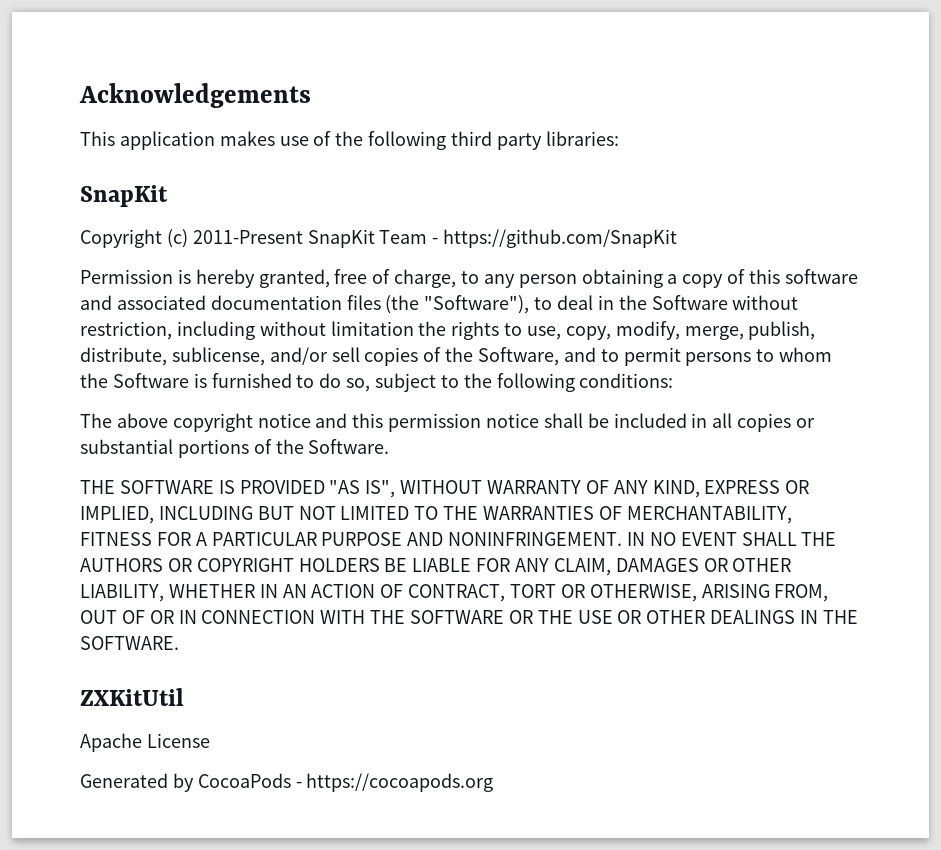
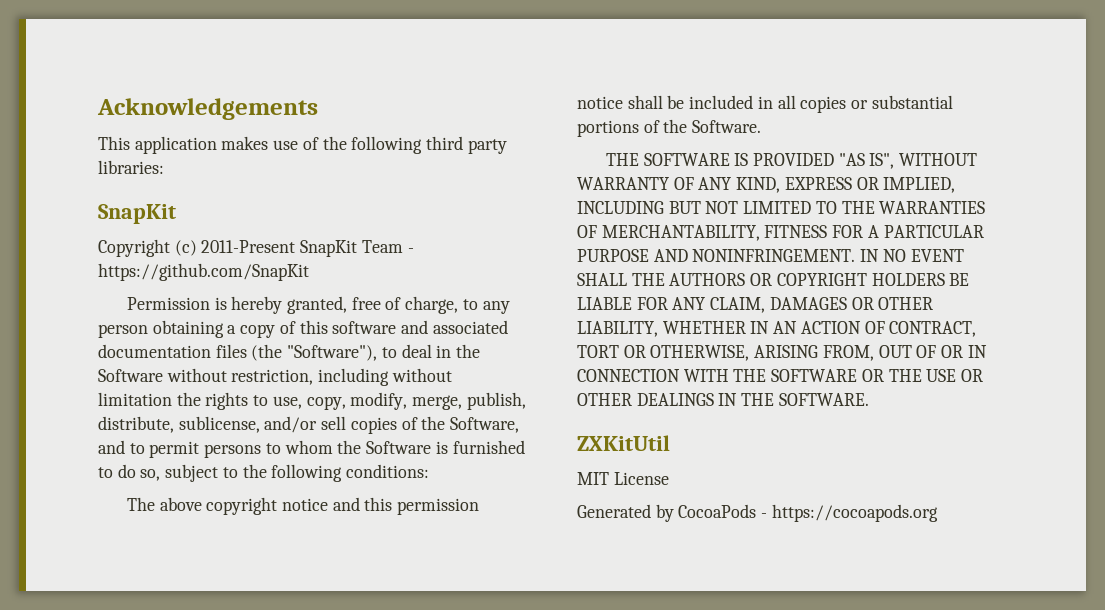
- Apache License
+ MIT License

